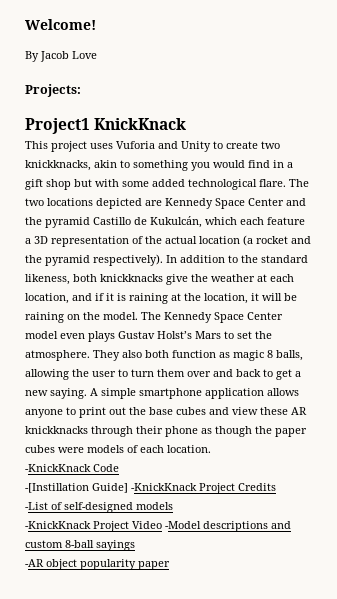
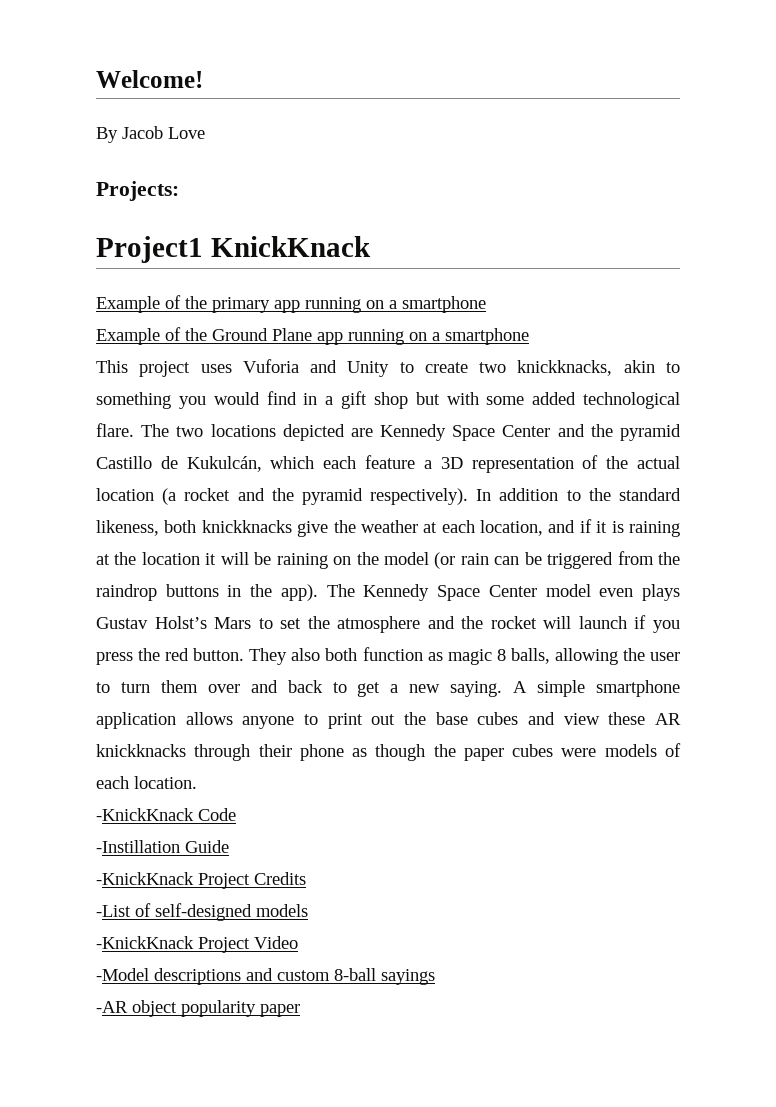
+ Example of the primary app running on a smartphone
+ Example of the Ground Plane app running on a smartphone
- In addition to the standard likeness, both knickknacks give the weather at each location, and if it is raining at the location, it will be raining on the model.
+ In addition to the standard likeness, both knickknacks give the weather at each location, and if it is raining at the location it will be raining on the model (or rain can be triggered from the raindrop buttons in the app).
- The Kennedy Space Center model even plays Gustav Holst’s Mars to set the atmosphere.
+ The Kennedy Space Center model even plays Gustav Holst’s Mars to set the atmosphere and the rocket will launch if you press the red button.
- -[Instillation Guide] -KnickKnack Project Credits
+ -Instillation Guide
+ -KnickKnack Project Credits
- -KnickKnack Project Video -Model descriptions and custom 8-ball sayings
+ -KnickKnack Project Video
+ -Model descriptions and custom 8-ball sayings

